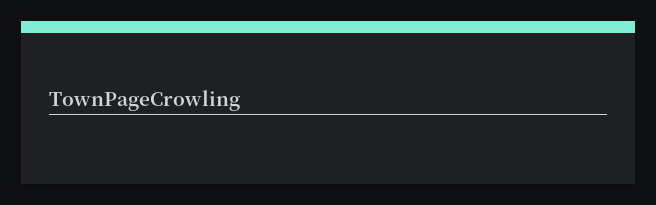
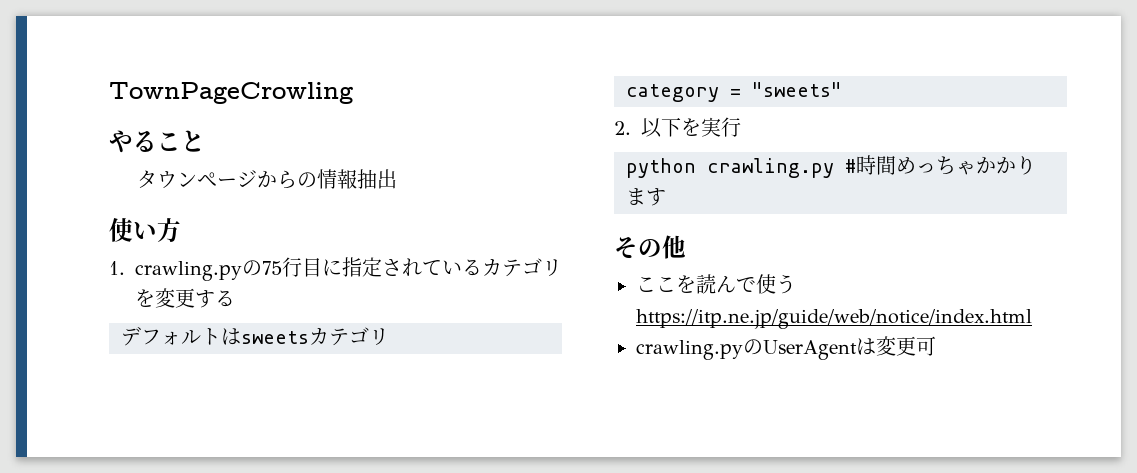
+ やること
+ タウンぺージからの情報抽出
+ 使い方
+ 1. crawling.pyの75行目に指定されているカテゴリを変更する
+ デフォルトはsweetsカテゴリ
+ category = "sweets"
+ 2.以下を実行
+ python crawling.py #時間めっちゃかかります
+ その他
+ ここを読んで使うhttps://itp.ne.jp/guide/web/notice/index.html
+ crawling.pyのUserAgentは変更可

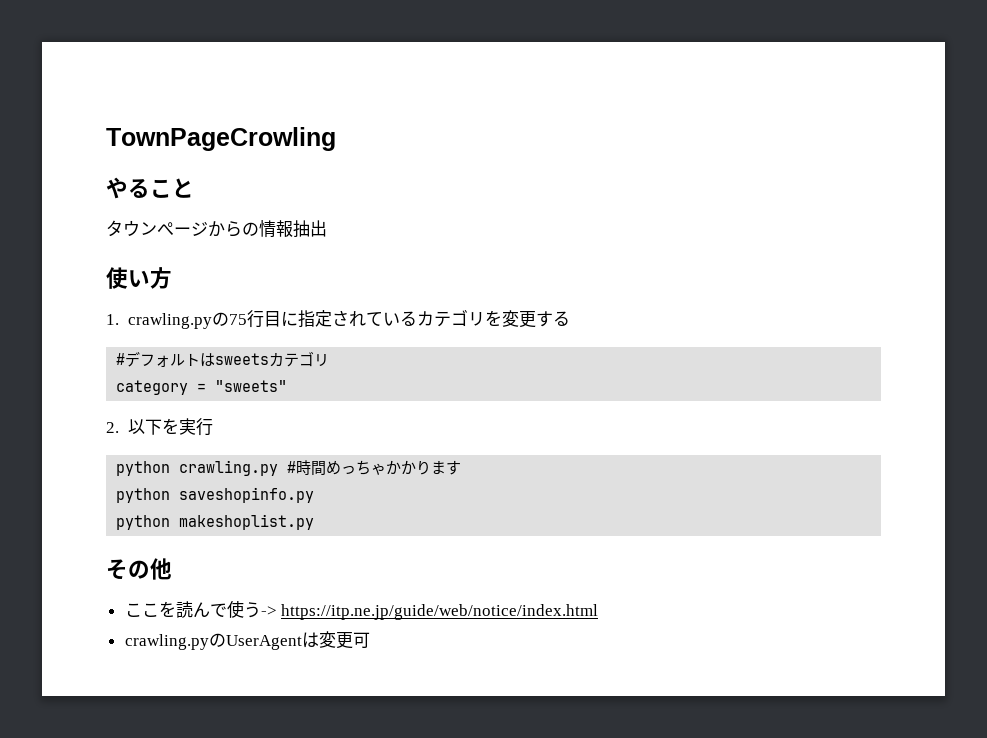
- デフォルトはsweetsカテゴリ
+ #デフォルトはsweetsカテゴリ
+ python saveshopinfo.py
+ python makeshoplist.py
- ここを読んで使うhttps://itp.ne.jp/guide/web/notice/index.html
+ ここを読んで使う-> https://itp.ne.jp/guide/web/notice/index.html

